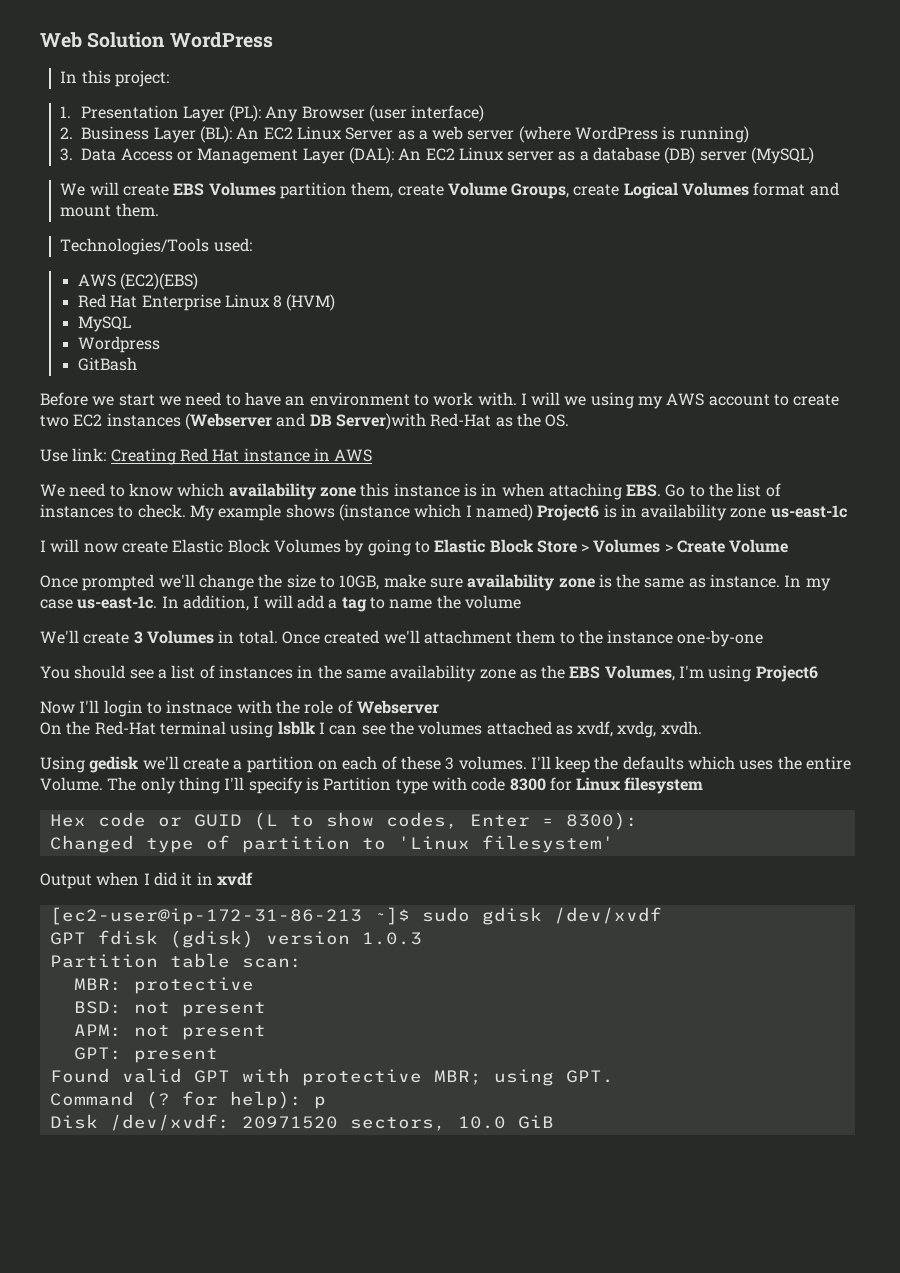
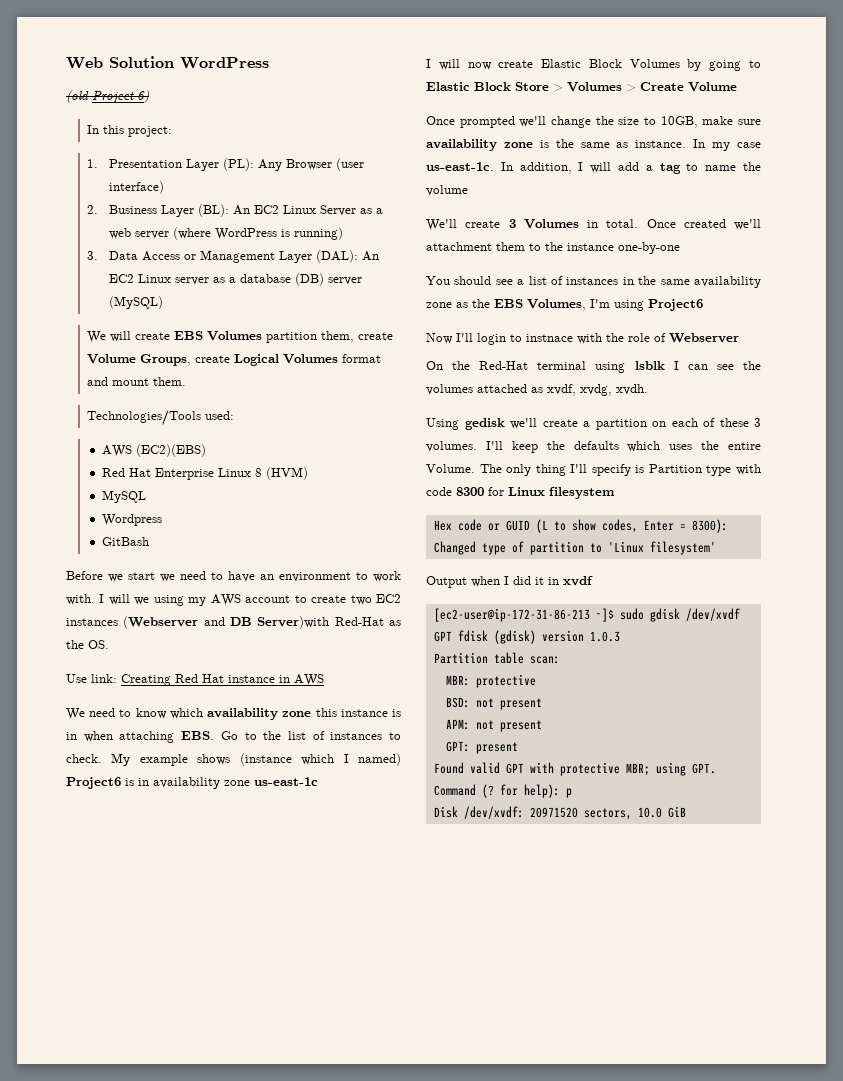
+ (old Project 6)

